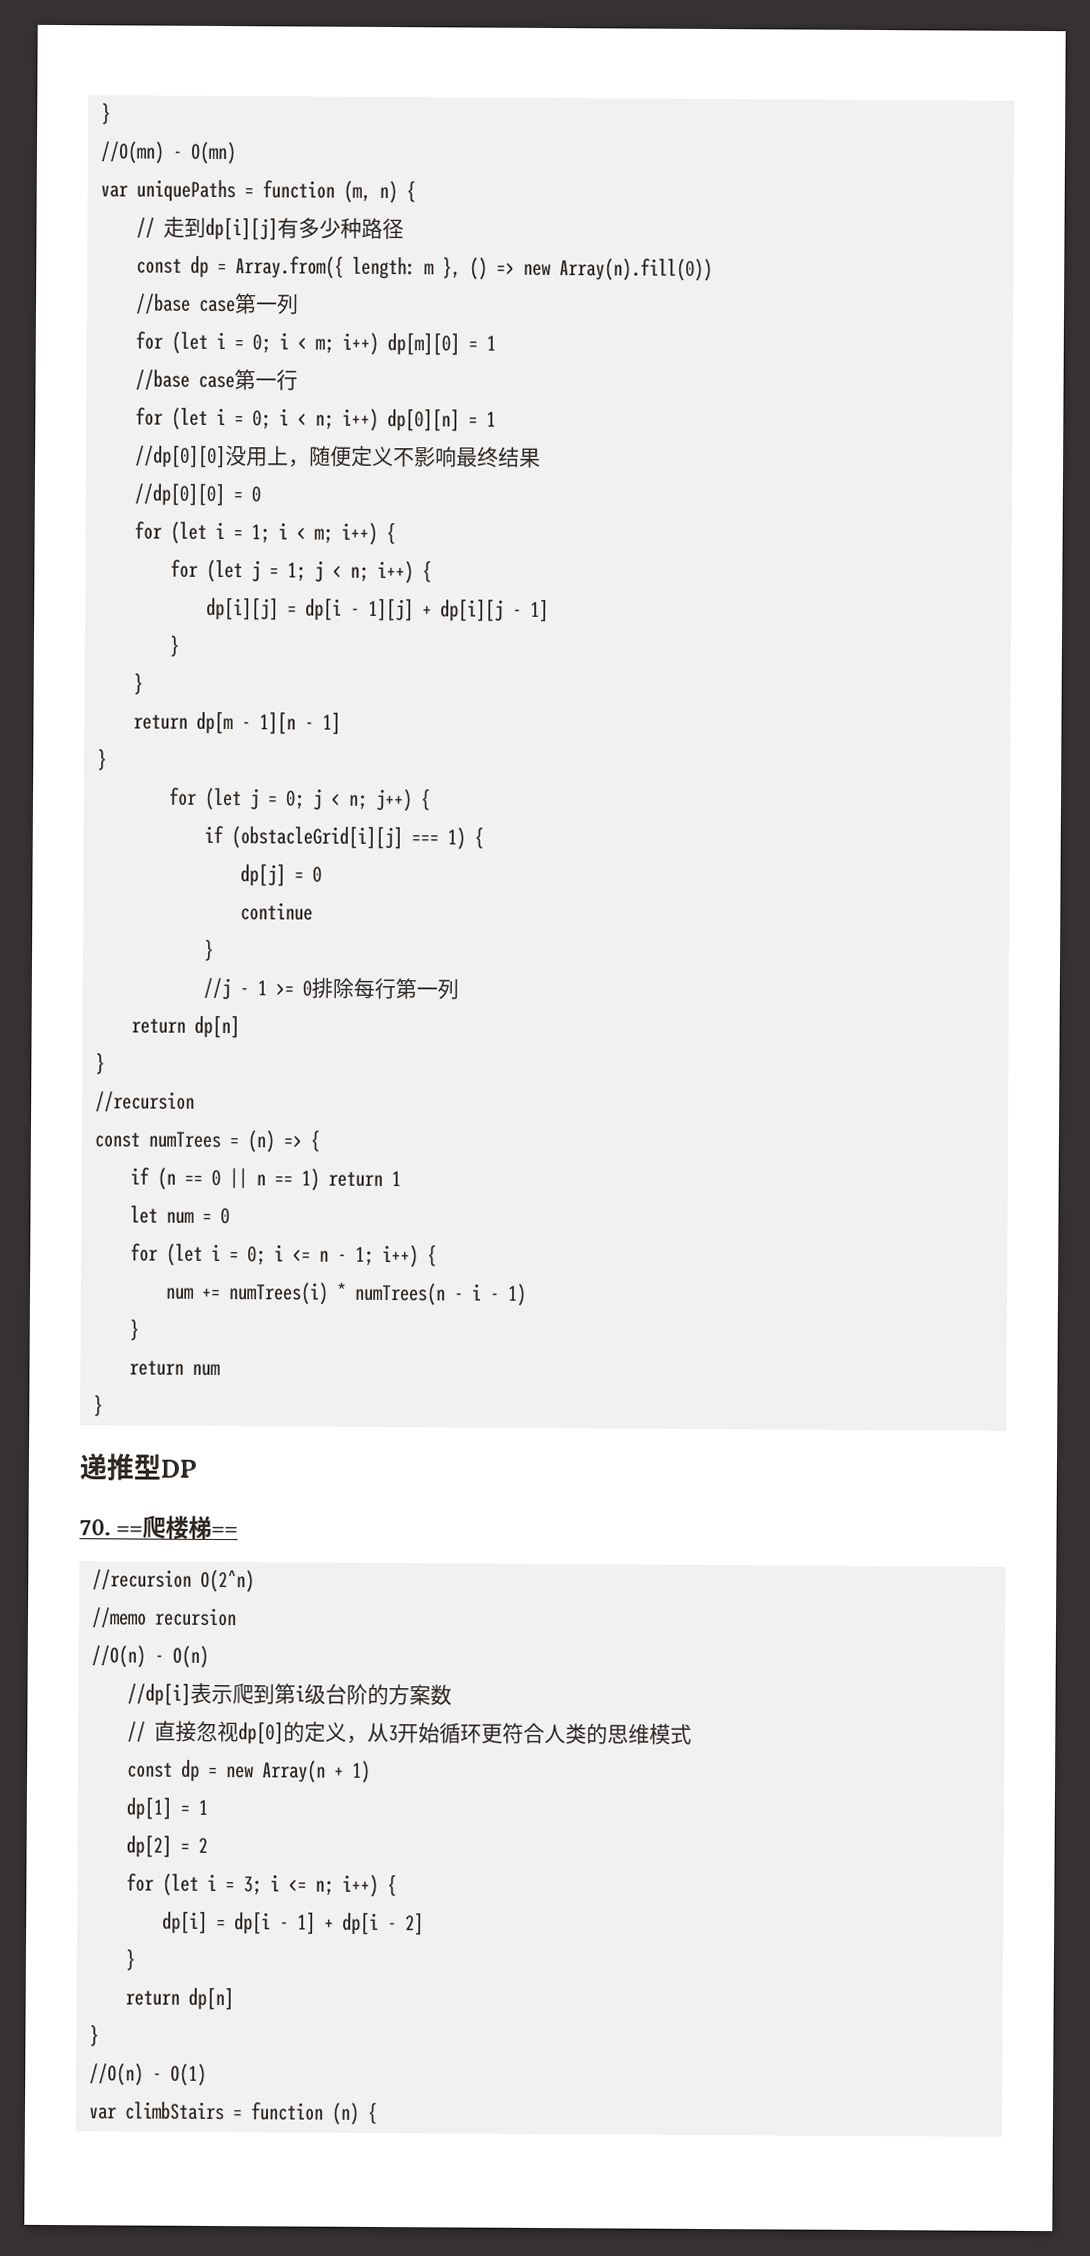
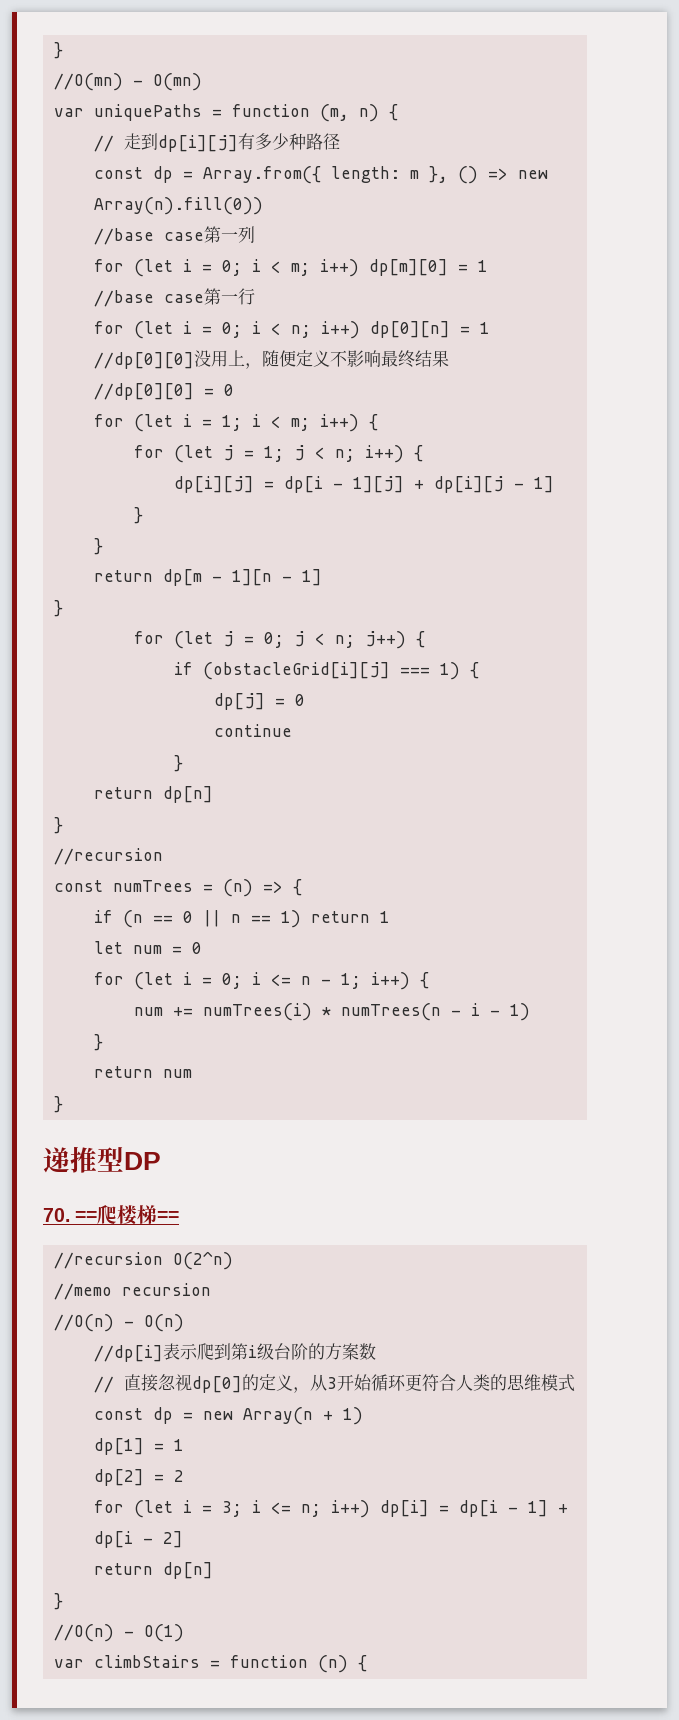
- //j - 1 >= 0排除每行第一列
- for (let i = 3; i <= n; i++) {
- dp[i] = dp[i - 1] + dp[i - 2]
- }
+ for (let i = 3; i <= n; i++) dp[i] = dp[i - 1] + dp[i - 2]

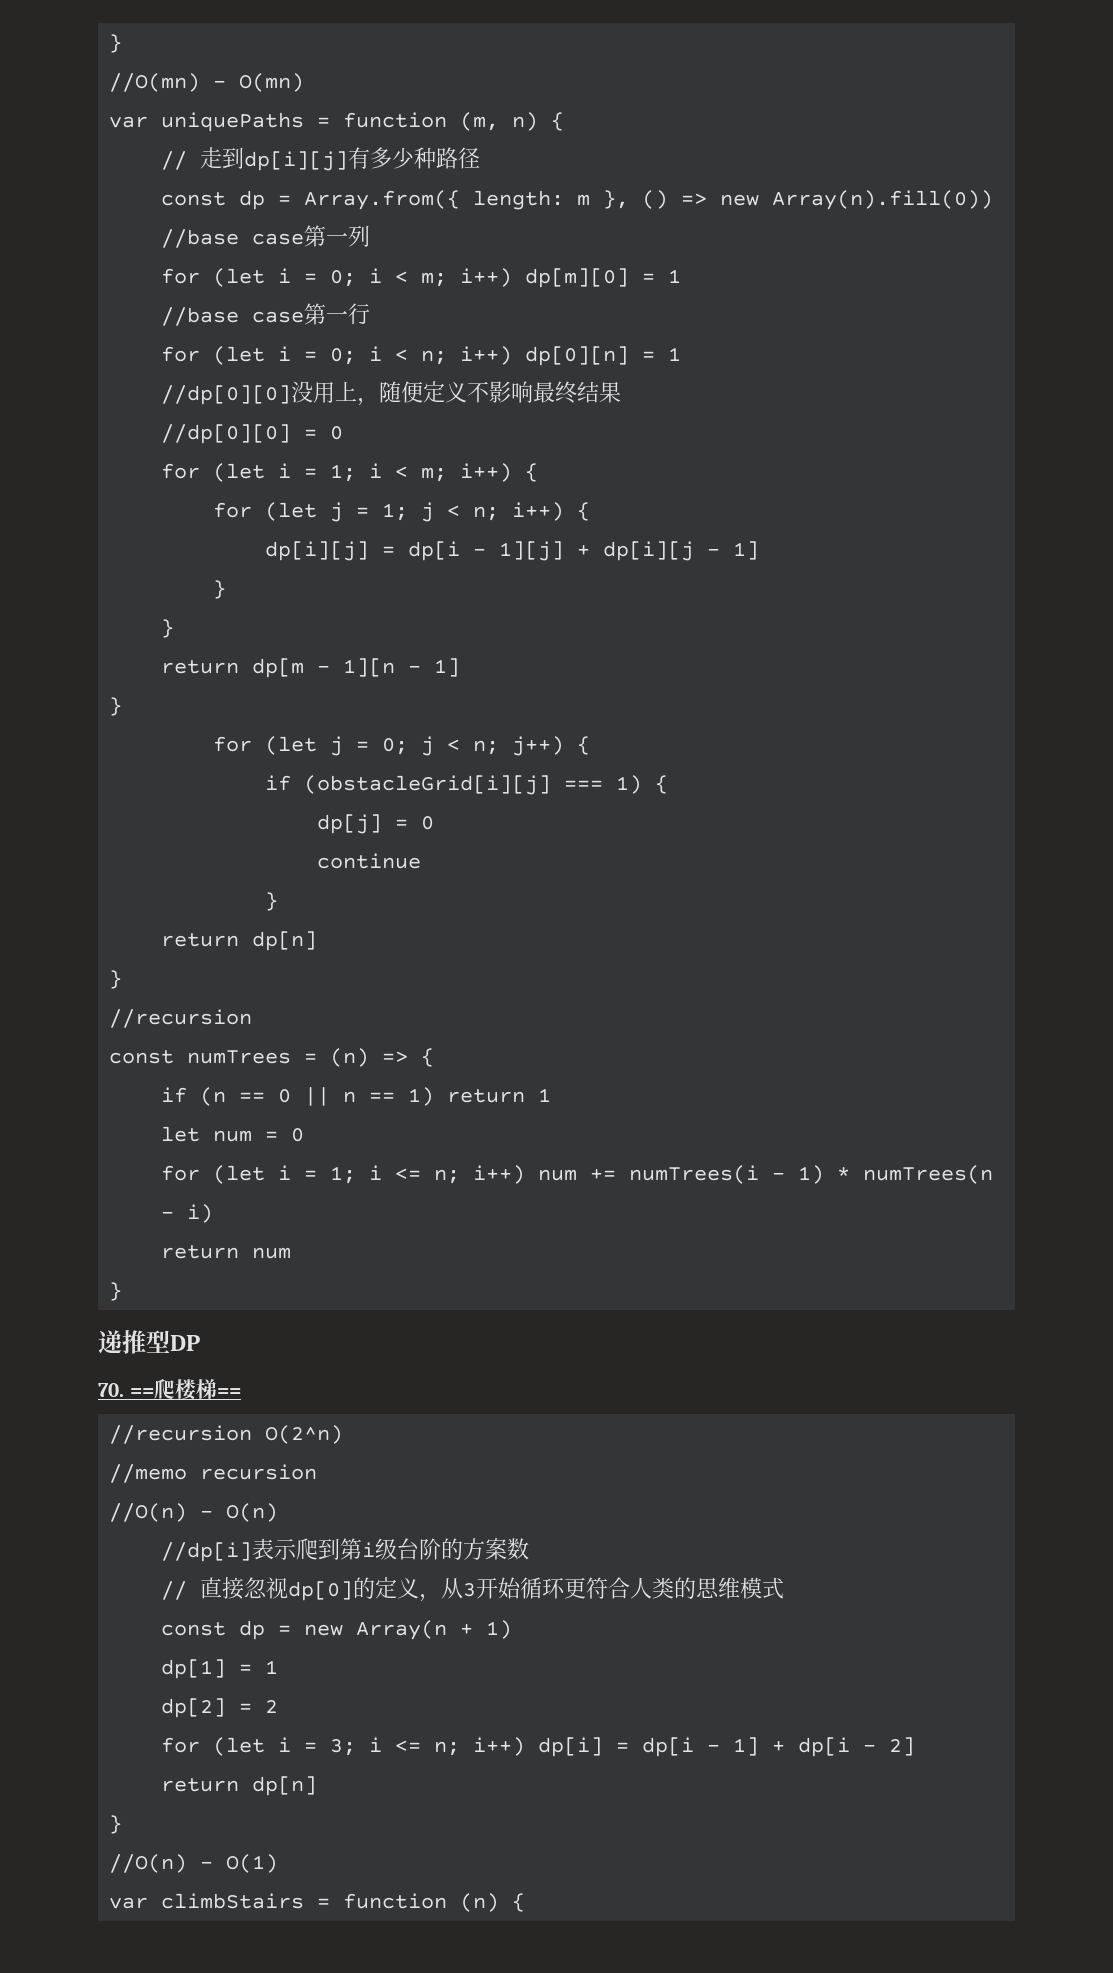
- for (let i = 0; i <= n - 1; i++) {
- num += numTrees(i) * numTrees(n - i - 1)
- }
+ for (let i = 1; i <= n; i++) num += numTrees(i - 1) * numTrees(n - i)

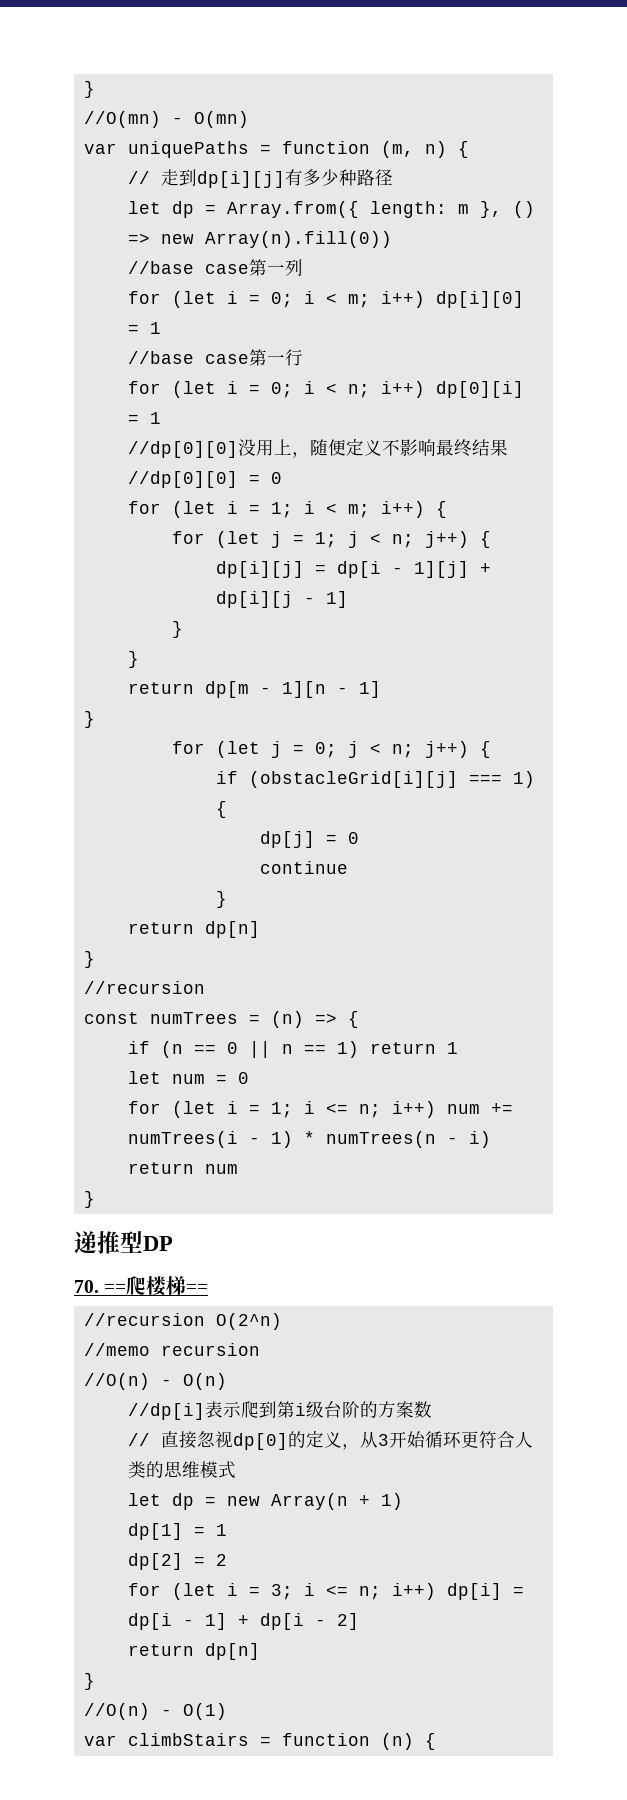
- const dp = Array.from({ length: m }, () => new Array(n).fill(0))
+ let dp = Array.from({ length: m }, () => new Array(n).fill(0))
- for (let i = 0; i < m; i++) dp[m][0] = 1
+ for (let i = 0; i < m; i++) dp[i][0] = 1
- for (let i = 0; i < n; i++) dp[0][n] = 1
+ for (let i = 0; i < n; i++) dp[0][i] = 1
- for (let j = 1; j < n; i++) {
+ for (let j = 1; j < n; j++) {
- const dp = new Array(n + 1)
+ let dp = new Array(n + 1)

